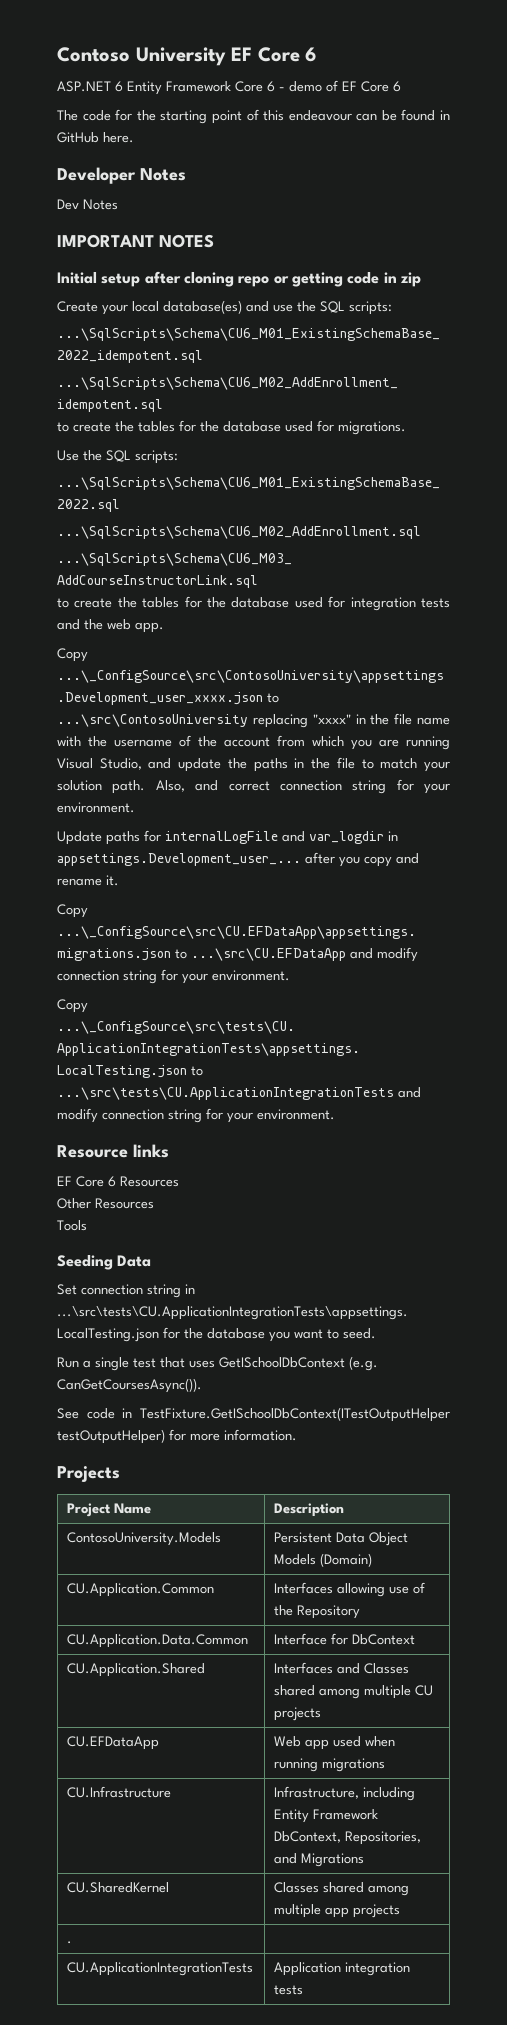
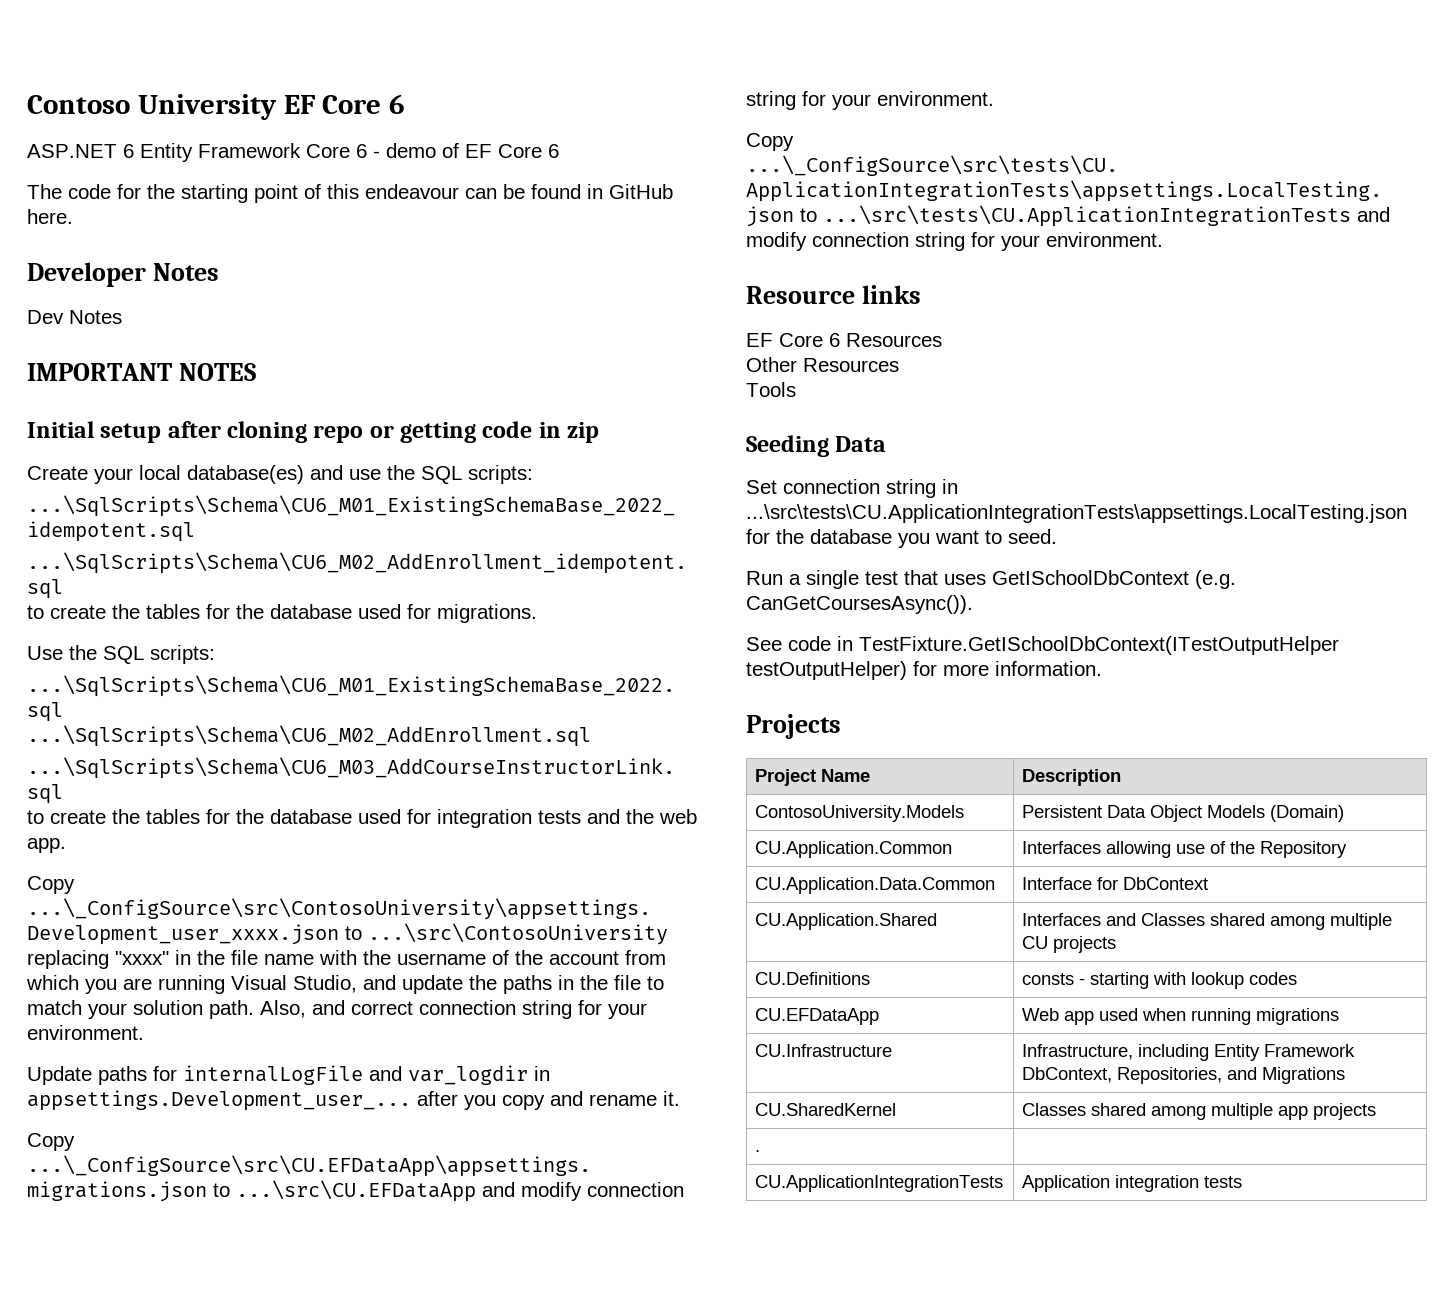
+ CU.Definitions | consts - starting with lookup codes

